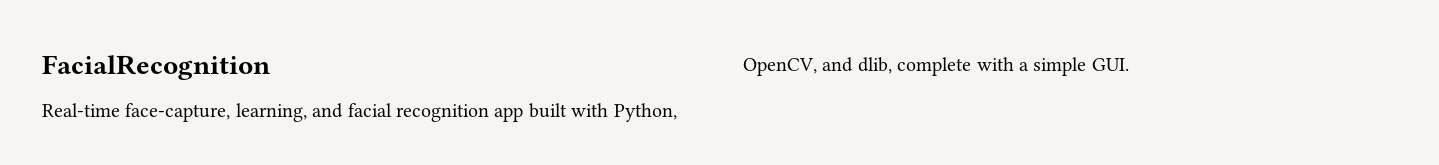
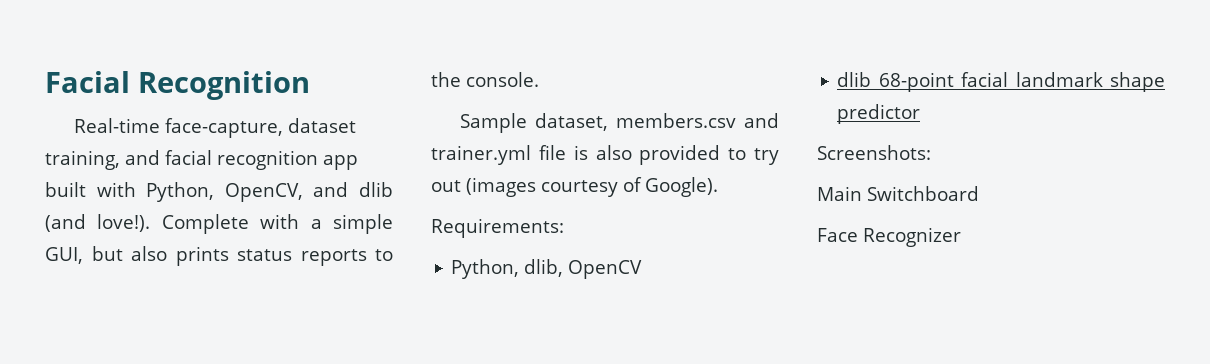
- FacialRecognition
+ Facial Recognition
- Real-time face-capture, learning, and facial recognition app built with Python, OpenCV, and dlib, complete with a simple GUI.
+ Real-time face-capture, dataset training, and facial recognition app built with Python, OpenCV, and dlib (and love!). Complete with a simple GUI, but also prints status reports to the console.
+ Sample dataset, members.csv and trainer.yml file is also provided to try out (images courtesy of Google).
+ Requirements:
+ Python, dlib, OpenCV
+ dlib 68-point facial landmark shape predictor
+ Screenshots:
+ Main Switchboard
+ Face Recognizer

